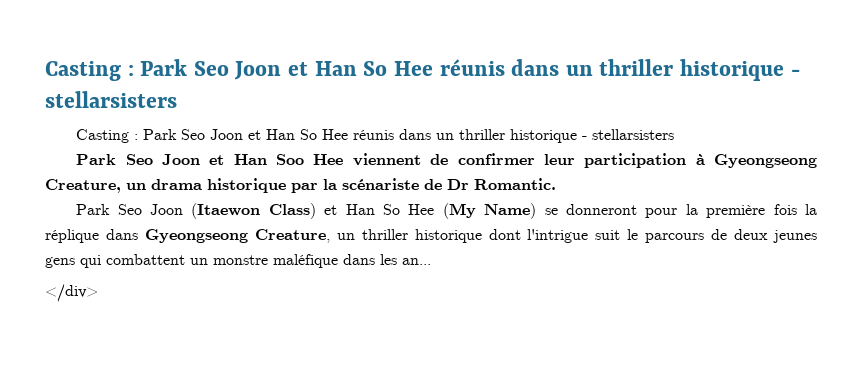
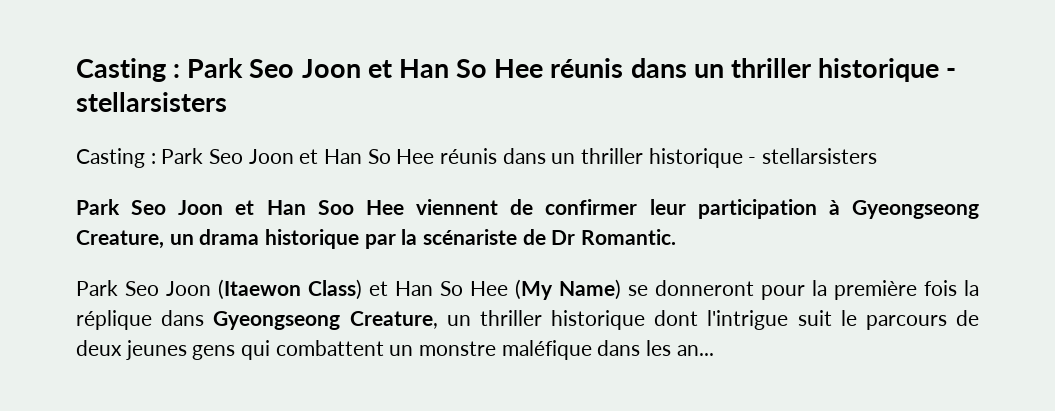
- </div>

